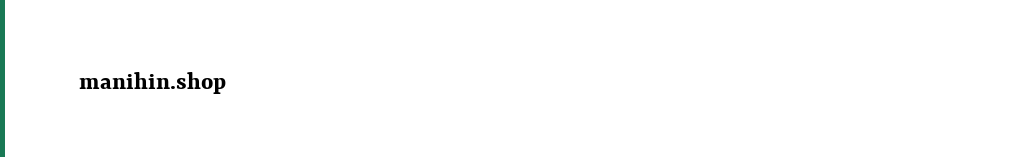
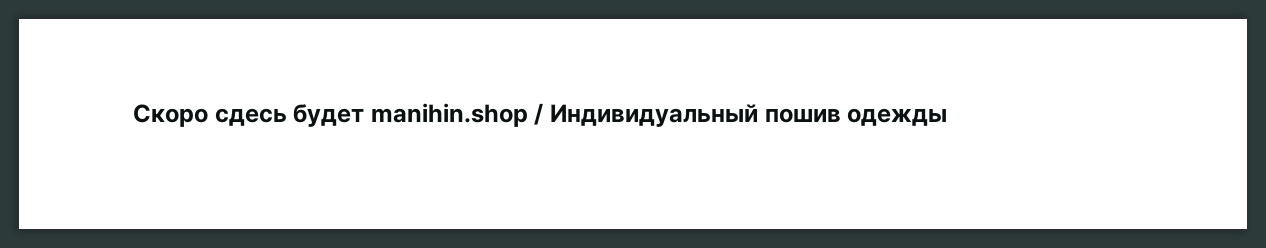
- manihin.shop
+ Скоро сдесь будет manihin.shop / Индивидуальный пошив одежды

